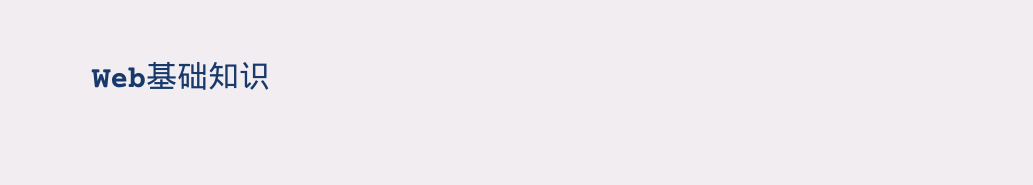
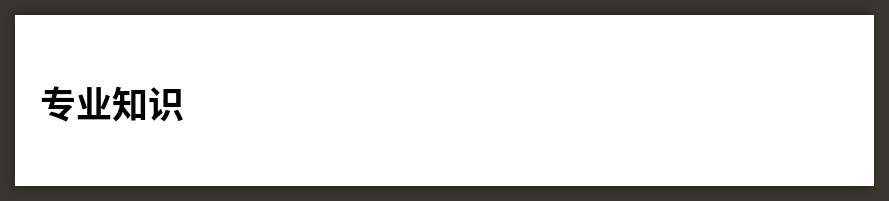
- Web基础知识
+ 专业知识

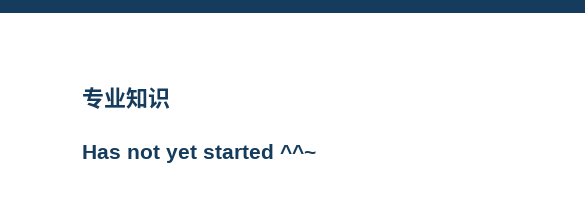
+ Has not yet started ^^~

